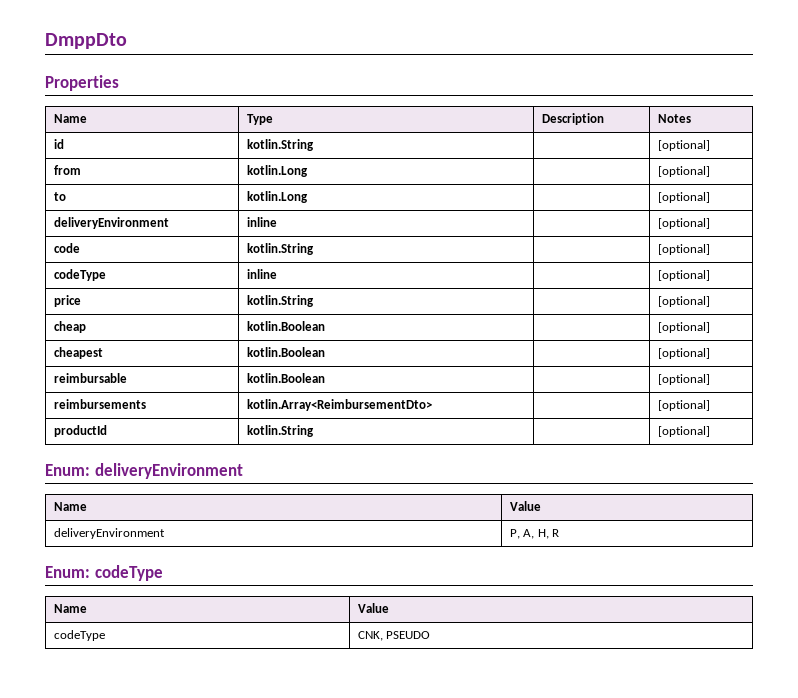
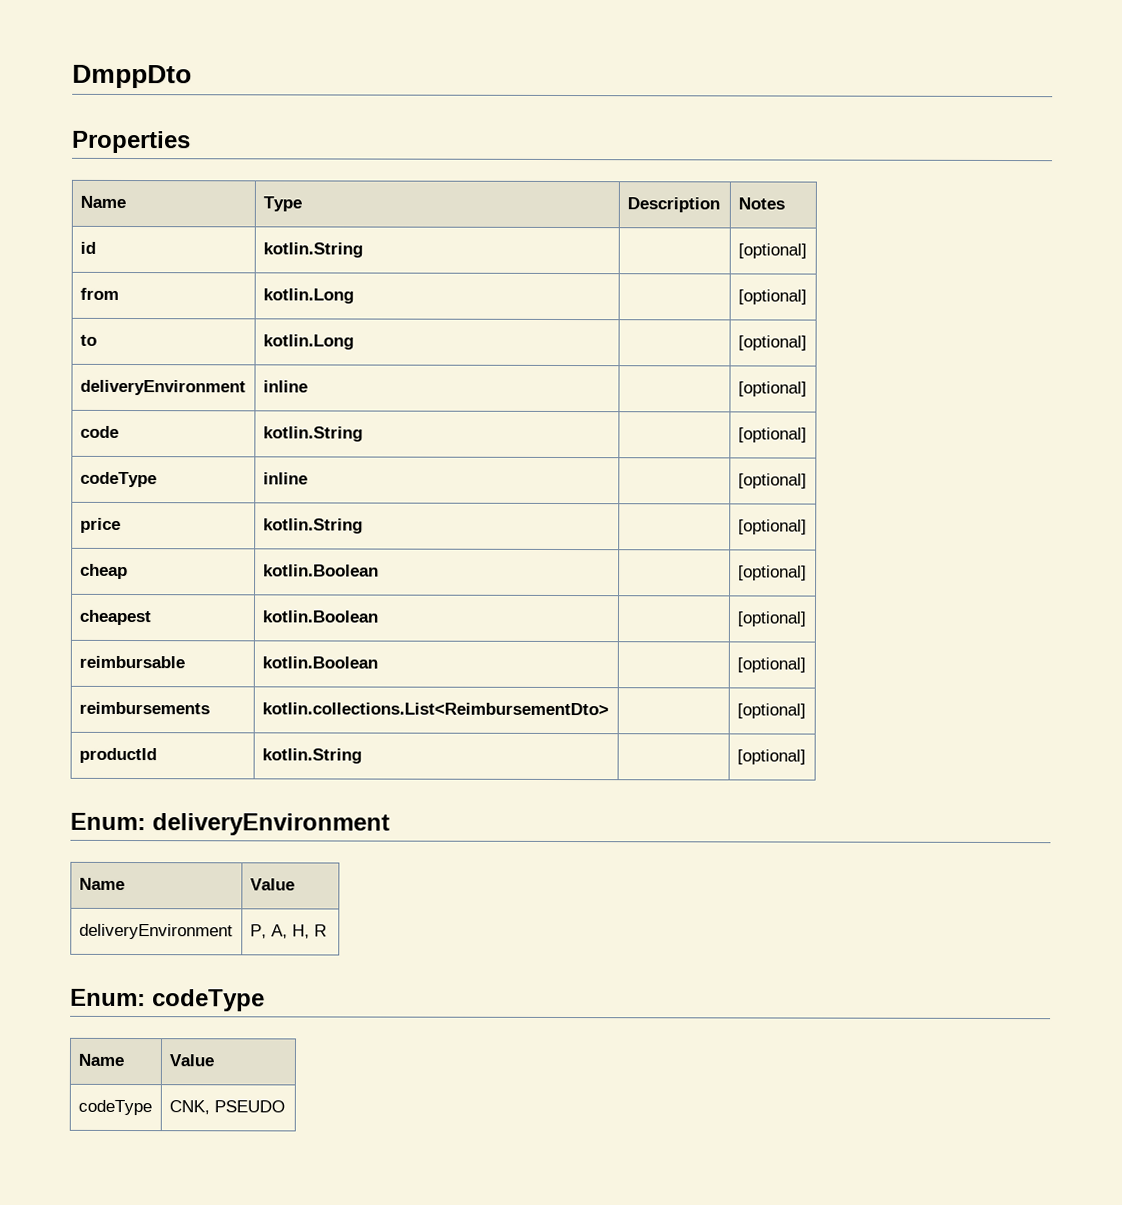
- reimbursements | kotlin.Array<ReimbursementDto> | | [optional]
+ reimbursements | kotlin.collections.List<ReimbursementDto> | | [optional]

